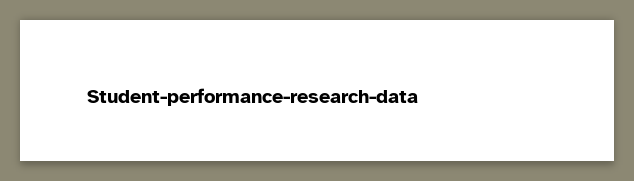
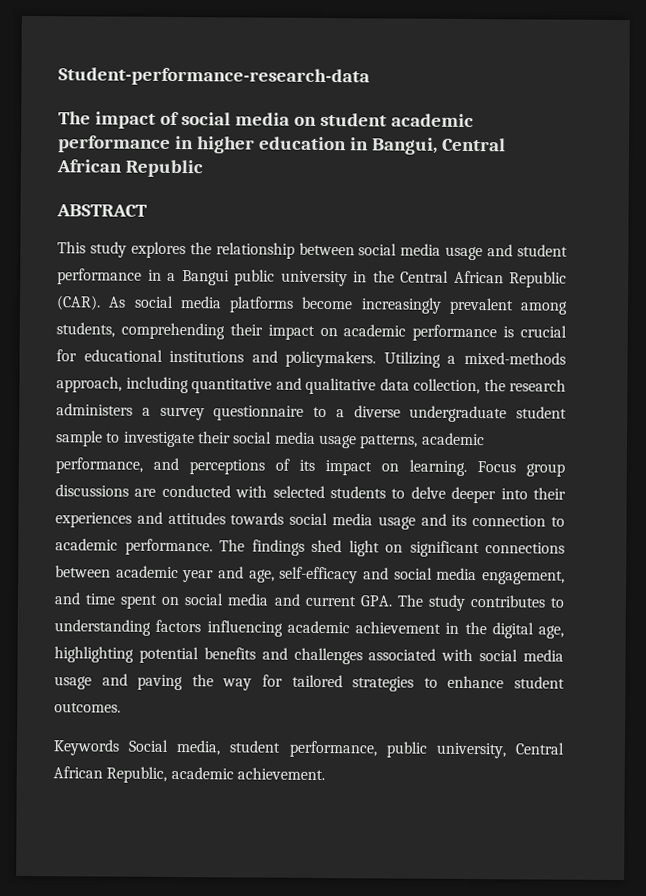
+ The impact of social media on student academic performance in higher education in Bangui, Central African Republic
+ ABSTRACT
+ This study explores the relationship between social media usage and student performance in a Bangui public university in the Central African Republic (CAR). As social media platforms become increasingly prevalent among students, comprehending their impact on academic performance is crucial for educational institutions and policymakers. Utilizing a mixed-methods approach, including quantitative and qualitative data collection, the research administers a survey questionnaire to a diverse undergraduate student sample to investigate their social media usage patterns, academic performance, and perceptions of its impact on learning. Focus group discussions are conducted with selected students to delve deeper into their experiences and attitudes towards social media usage and its connection to academic performance. The findings shed light on significant connections between academic year and age, self-efficacy and social media engagement, and time spent on social media and current GPA. The study contributes to understanding factors influencing academic achievement in the digital age, highlighting potential benefits and challenges associated with social media usage and paving the way for tailored strategies to enhance student outcomes.
+ Keywords Social media, student performance, public university, Central African Republic, academic achievement.

